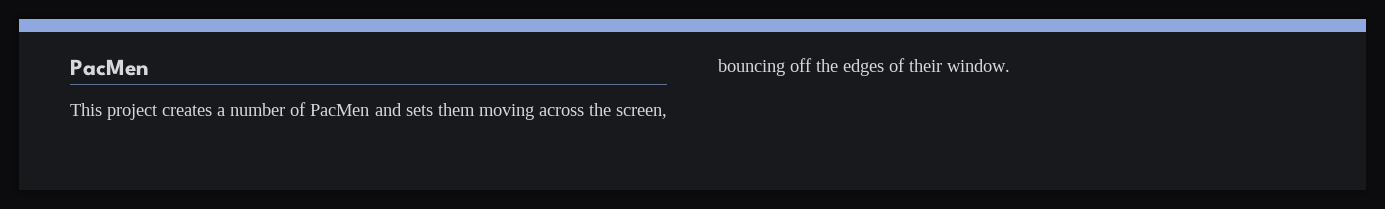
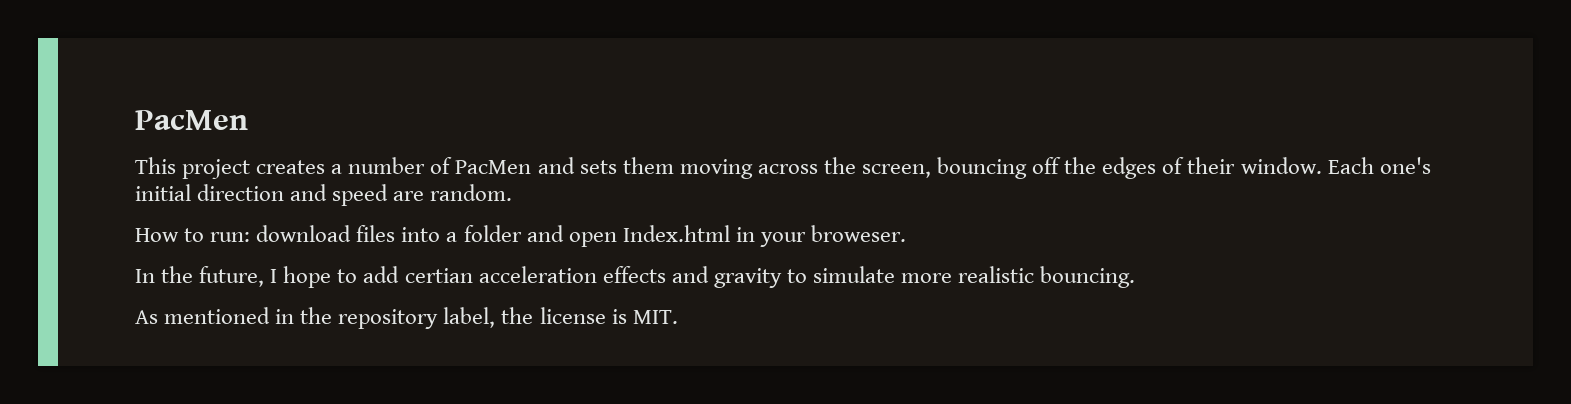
+ Each one's initial direction and speed are random.
+ How to run: download files into a folder and open Index.html in your broweser.
+ In the future, I hope to add certian acceleration effects and gravity to simulate more realistic bouncing.
+ As mentioned in the repository label, the license is MIT.

